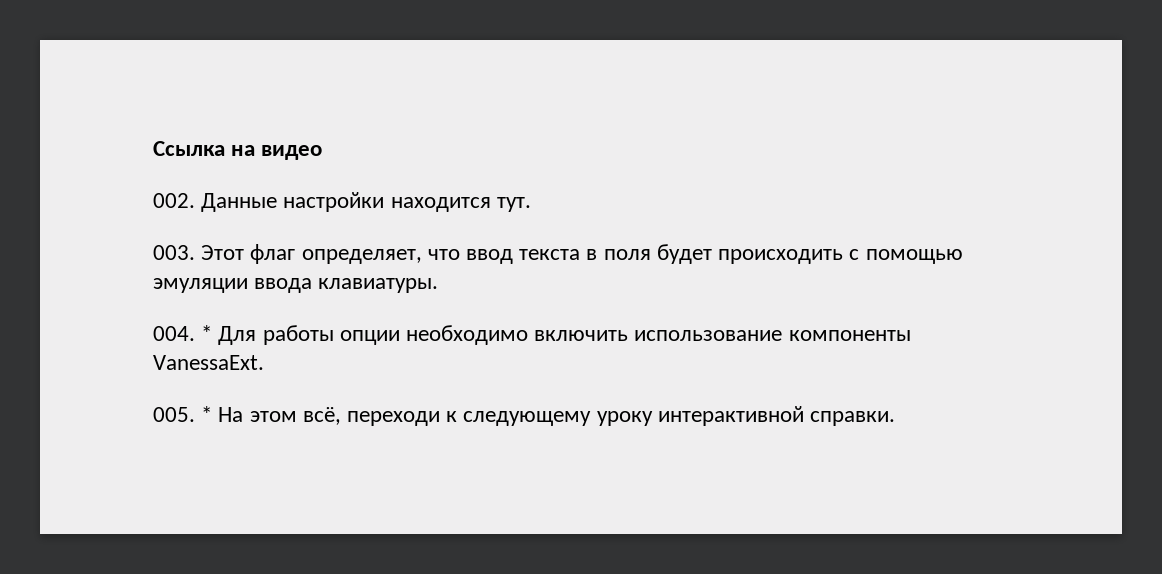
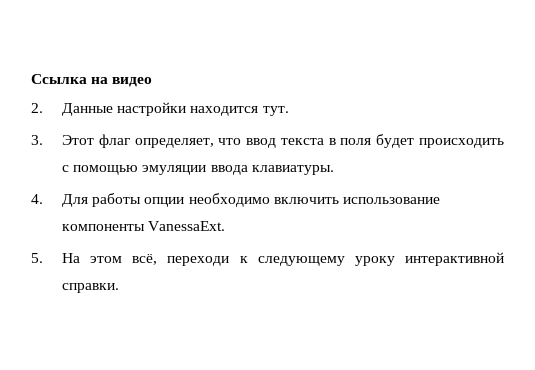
- 002. Данные настройки находится тут.
+ 2. Данные настройки находится тут.
- 003. Этот флаг определяет, что ввод текста в поля будет происходить с помощью эмуляции ввода клавиатуры.
+ 3. Этот флаг определяет, что ввод текста в поля будет происходить с помощью эмуляции ввода клавиатуры.
- 004. * Для работы опции необходимо включить использование компоненты VanessaExt.
+ 4. Для работы опции необходимо включить использование компоненты VanessaExt.
- 005. * На этом всё, переходи к следующему уроку интерактивной справки.
+ 5. На этом всё, переходи к следующему уроку интерактивной справки.

